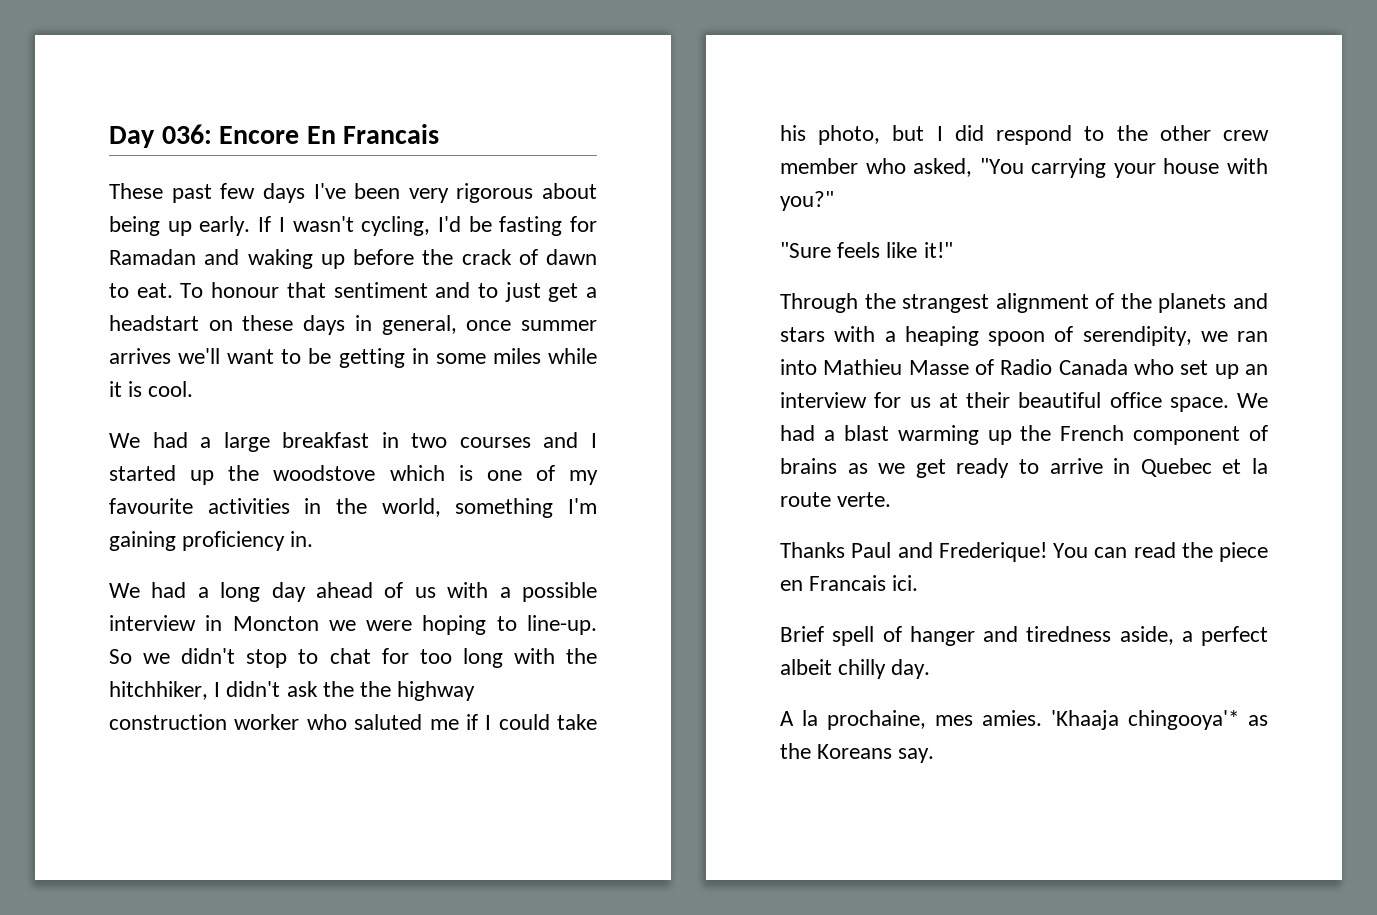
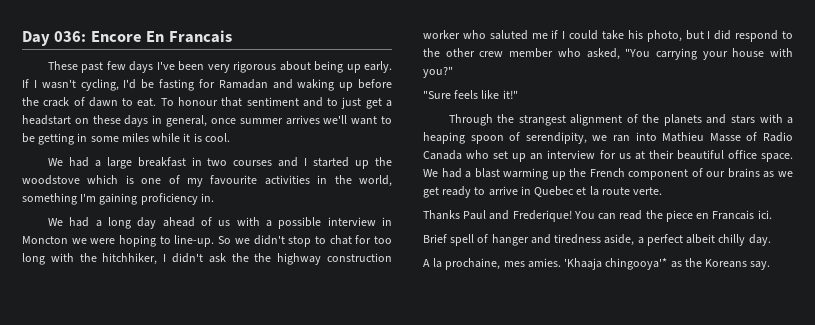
- We had a blast warming up the French component of brains as we get ready to arrive in Quebec et la route verte.
+ We had a blast warming up the French component of our brains as we get ready to arrive in Quebec et la route verte.

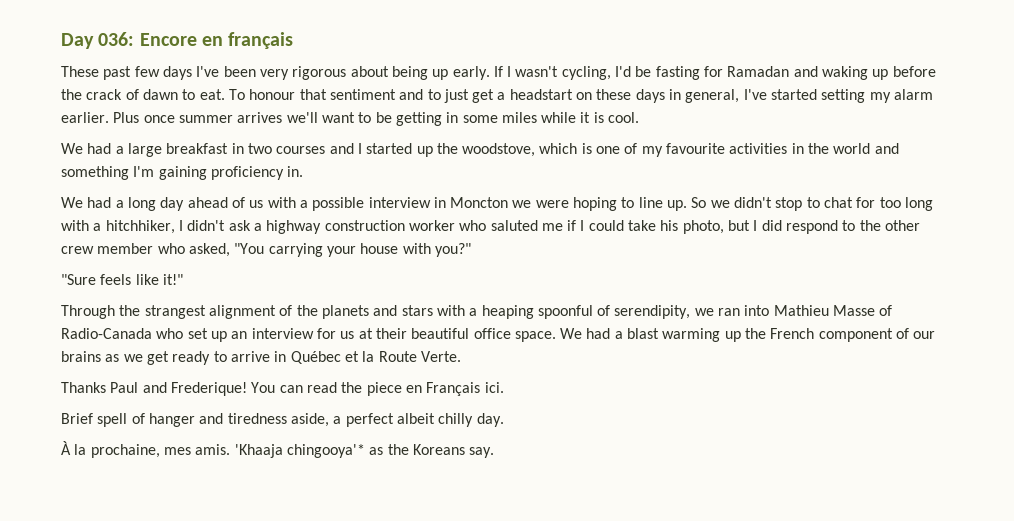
- Day 036: Encore En Francais
+ Day 036: Encore en français
- To honour that sentiment and to just get a headstart on these days in general, once summer arrives we'll want to be getting in some miles while it is cool.
+ To honour that sentiment and to just get a headstart on these days in general, I've started setting my alarm earlier. Plus once summer arrives we'll want to be getting in some miles while it is cool.
- We had a large breakfast in two courses and I started up the woodstove which is one of my favourite activities in the world, something I'm gaining proficiency in.
+ We had a large breakfast in two courses and I started up the woodstove, which is one of my favourite activities in the world and something I'm gaining proficiency in.
- We had a long day ahead of us with a possible interview in Moncton we were hoping to line-up.
+ We had a long day ahead of us with a possible interview in Moncton we were hoping to line up.
- So we didn't stop to chat for too long with the hitchhiker, I didn't ask the the highway construction worker who saluted me if I could take his photo, but I did respond to the other crew member who asked, "You carrying your house with you?"
+ So we didn't stop to chat for too long with a hitchhiker, I didn't ask a highway construction worker who saluted me if I could take his photo, but I did respond to the other crew member who asked, "You carrying your house with you?"
- Through the strangest alignment of the planets and stars with a heaping spoon of serendipity, we ran into Mathieu Masse of Radio Canada who set up an interview for us at their beautiful office space.
+ Through the strangest alignment of the planets and stars with a heaping spoonful of serendipity, we ran into Mathieu Masse of Radio-Canada who set up an interview for us at their beautiful office space.
- We had a blast warming up the French component of our brains as we get ready to arrive in Quebec et la route verte.
+ We had a blast warming up the French component of our brains as we get ready to arrive in Québec et la Route Verte.
- You can read the piece en Francais ici.
+ You can read the piece en Français ici.
- A la prochaine, mes amies.
+ À la prochaine, mes amis.

